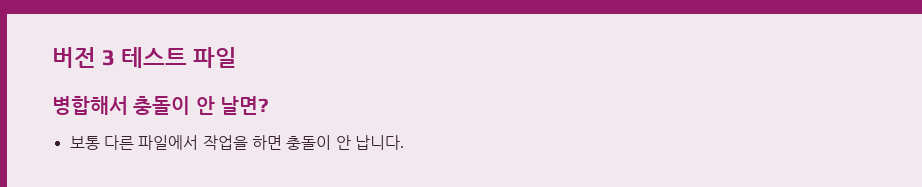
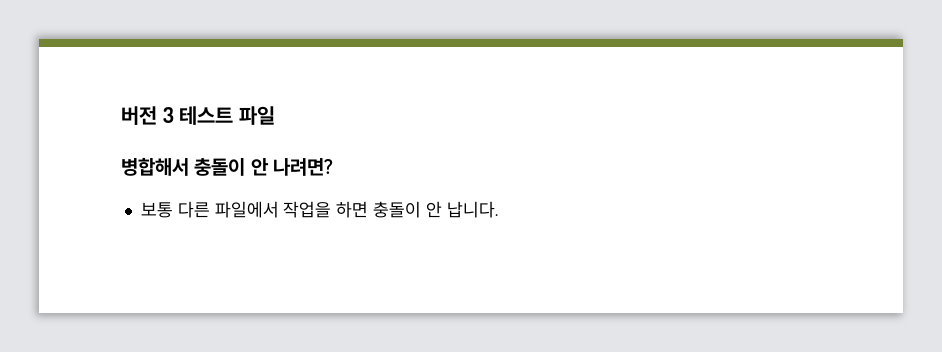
- 병합해서 충돌이 안 날면?
+ 병합해서 충돌이 안 나려면?

